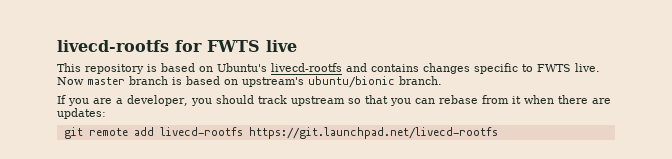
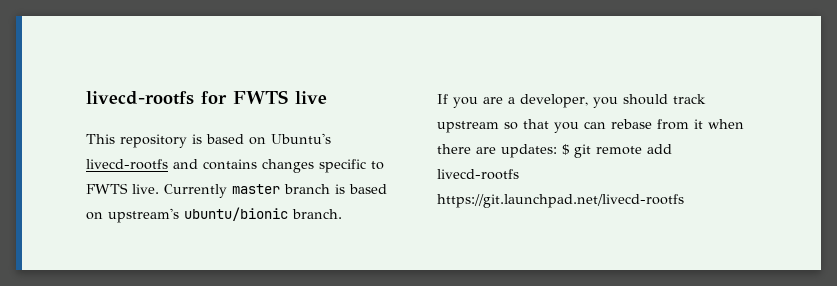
- Now master branch is based on upstream's ubuntu/bionic branch.
+ Currently master branch is based on upstream's ubuntu/bionic branch.
- If you are a developer, you should track upstream so that you can rebase from it when there are updates:
- git remote add livecd-rootfs https://git.launchpad.net/livecd-rootfs
+ If you are a developer, you should track upstream so that you can rebase from it when there are updates: $ git remote add livecd-rootfs https://git.launchpad.net/livecd-rootfs

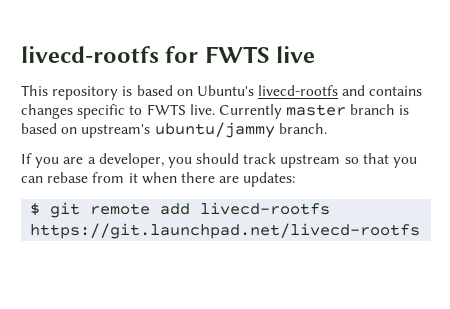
- Currently master branch is based on upstream's ubuntu/bionic branch.
+ Currently master branch is based on upstream's ubuntu/jammy branch.
- If you are a developer, you should track upstream so that you can rebase from it when there are updates: $ git remote add livecd-rootfs https://git.launchpad.net/livecd-rootfs
+ If you are a developer, you should track upstream so that you can rebase from it when there are updates:
+ $ git remote add livecd-rootfs https://git.launchpad.net/livecd-rootfs

